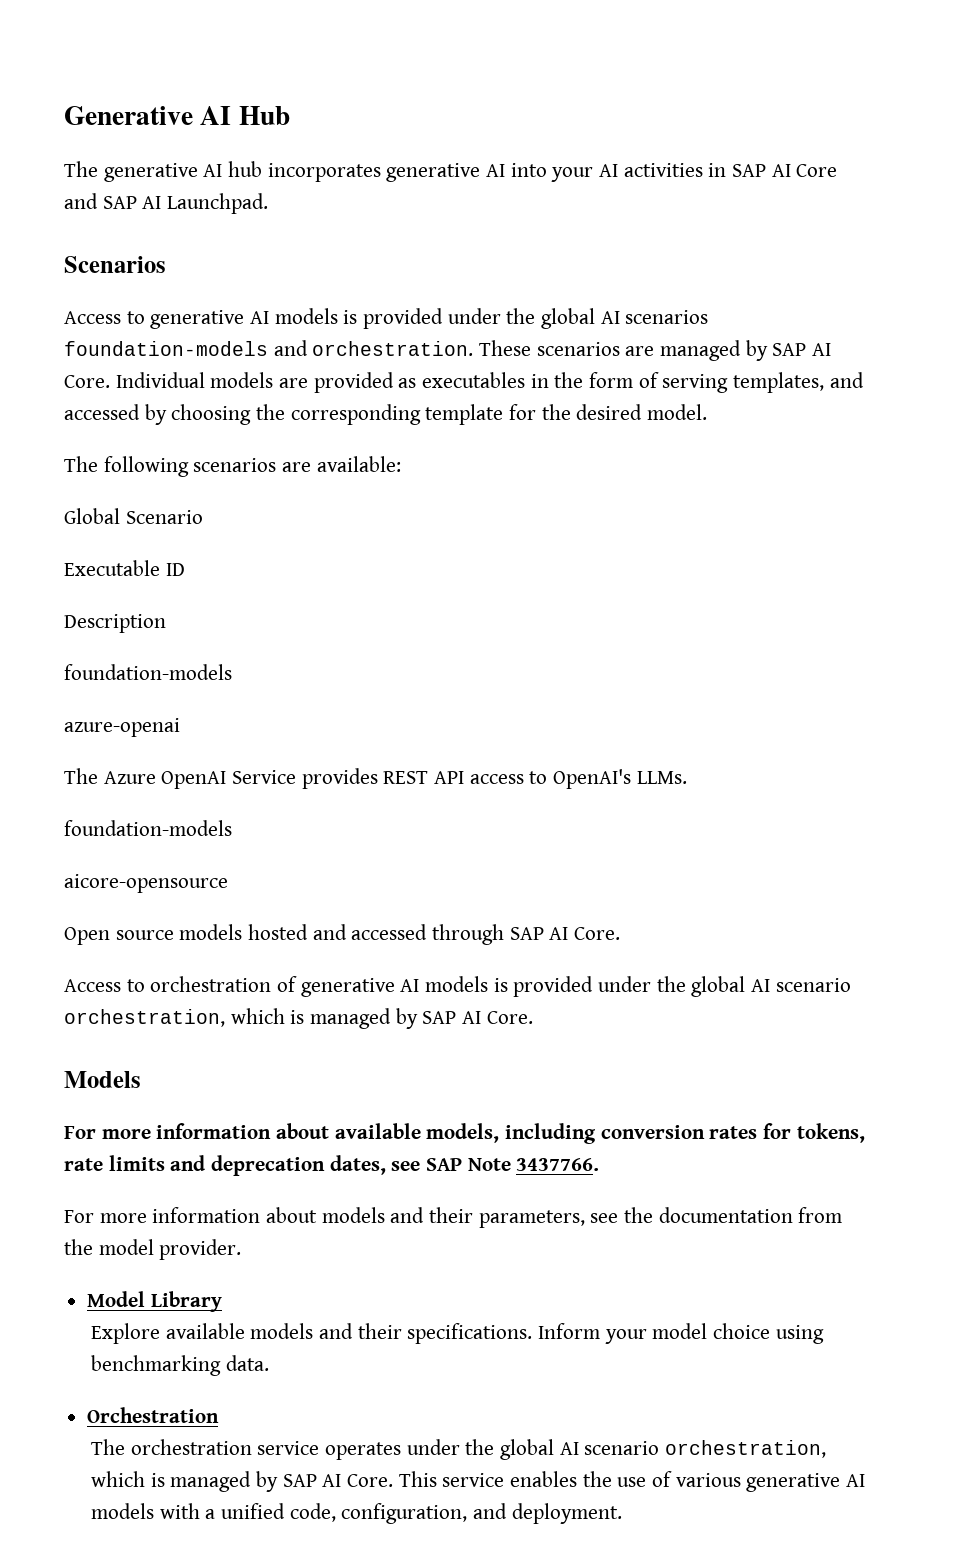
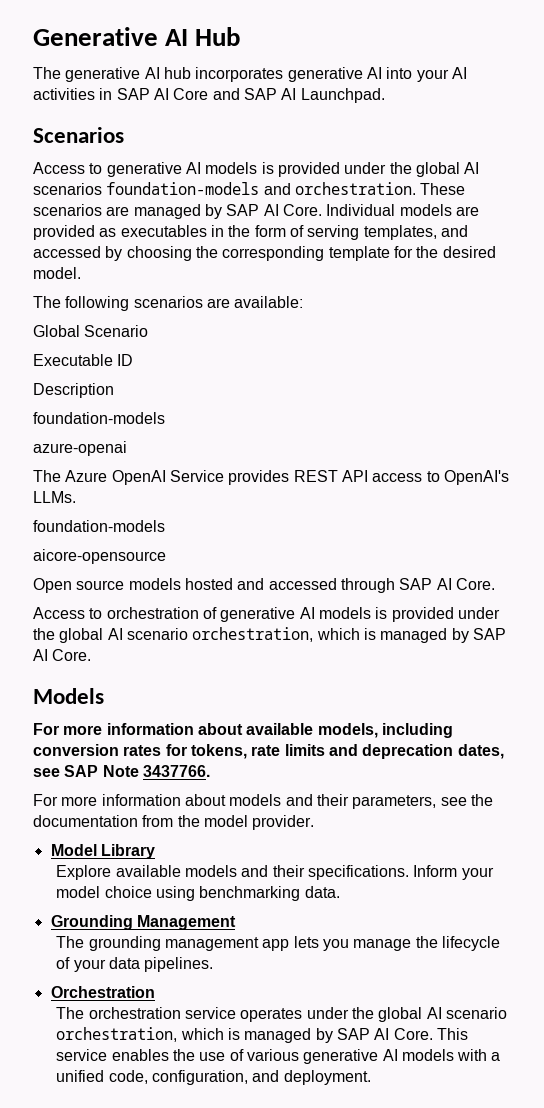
+ Grounding Management
+ The grounding management app lets you manage the lifecycle of your data pipelines.

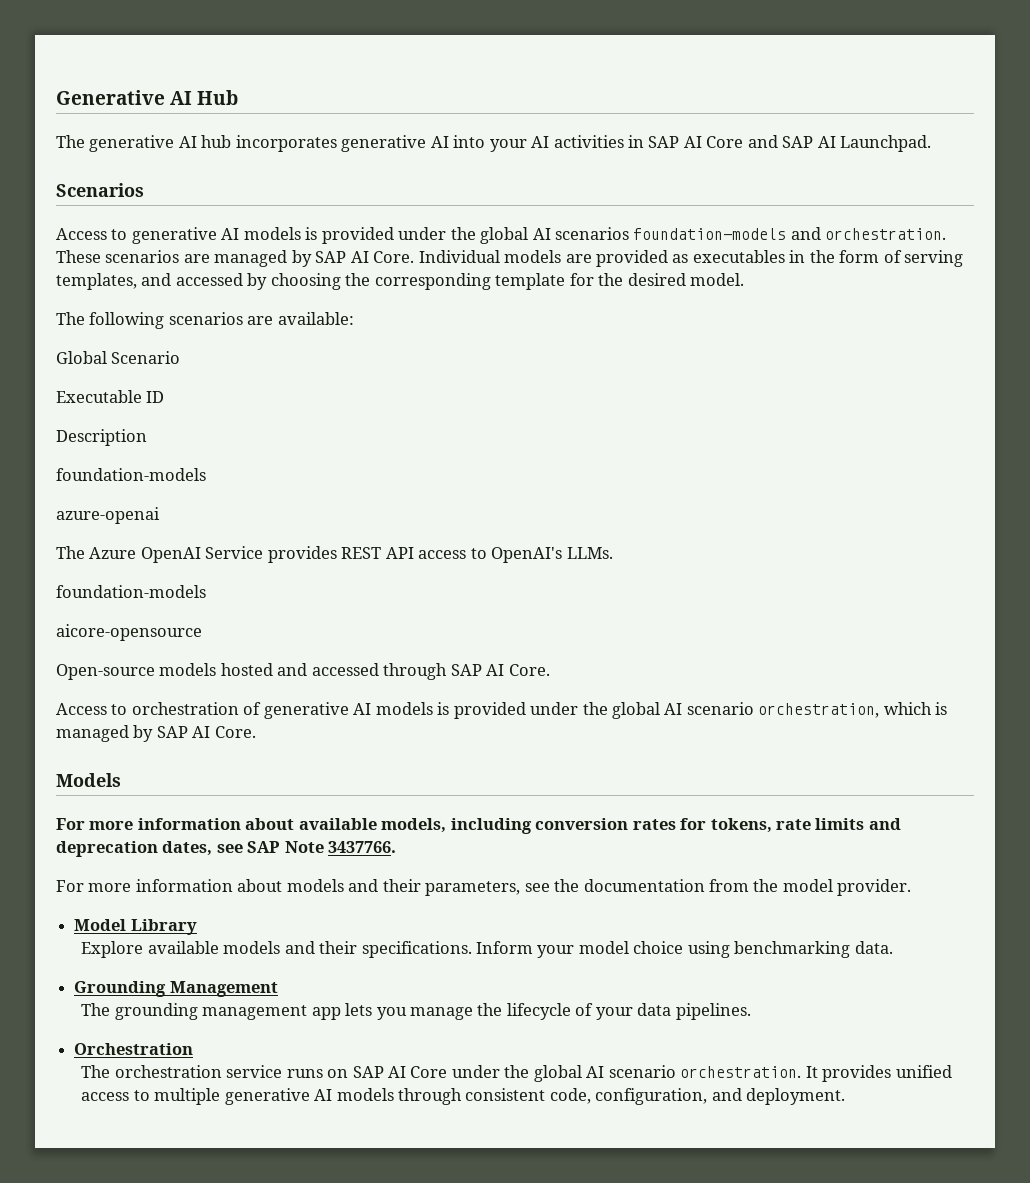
- Open source models hosted and accessed through SAP AI Core.
+ Open-source models hosted and accessed through SAP AI Core.
- The orchestration service operates under the global AI scenario orchestration, which is managed by SAP AI Core. This service enables the use of various generative AI models with a unified code, configuration, and deployment.
+ The orchestration service runs on SAP AI Core under the global AI scenario orchestration. It provides unified access to multiple generative AI models through consistent code, configuration, and deployment.

